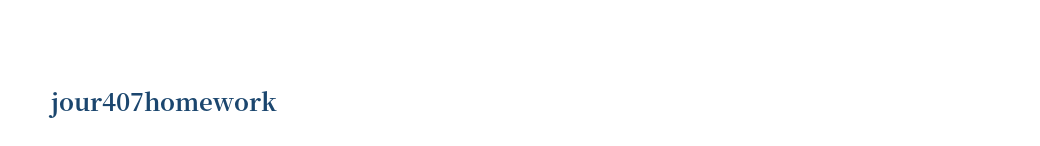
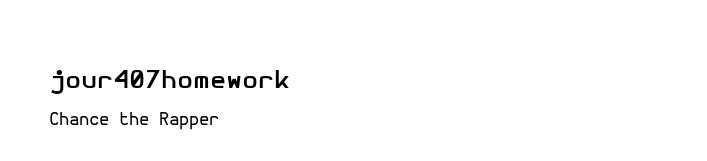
+ Chance the Rapper

